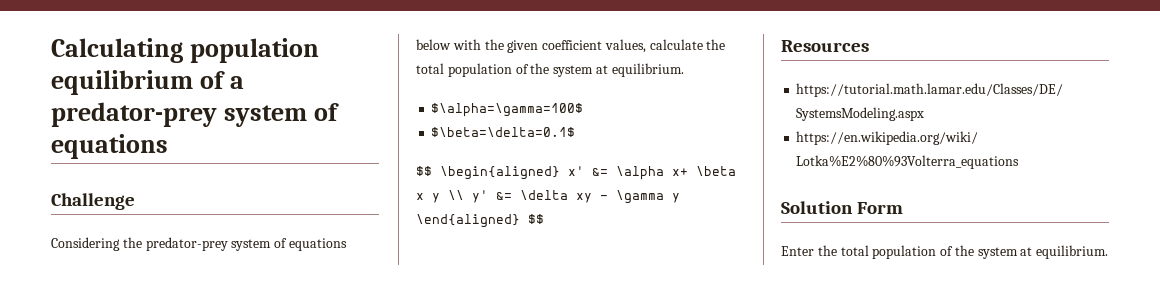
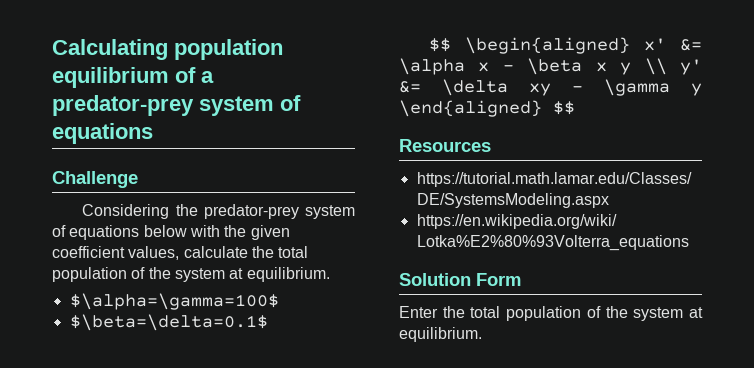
- $$ \begin{aligned} x' &= \alpha x+ \beta x y \\ y' &= \delta xy - \gamma y \end{aligned} $$
+ $$ \begin{aligned} x' &= \alpha x - \beta x y \\ y' &= \delta xy - \gamma y \end{aligned} $$

